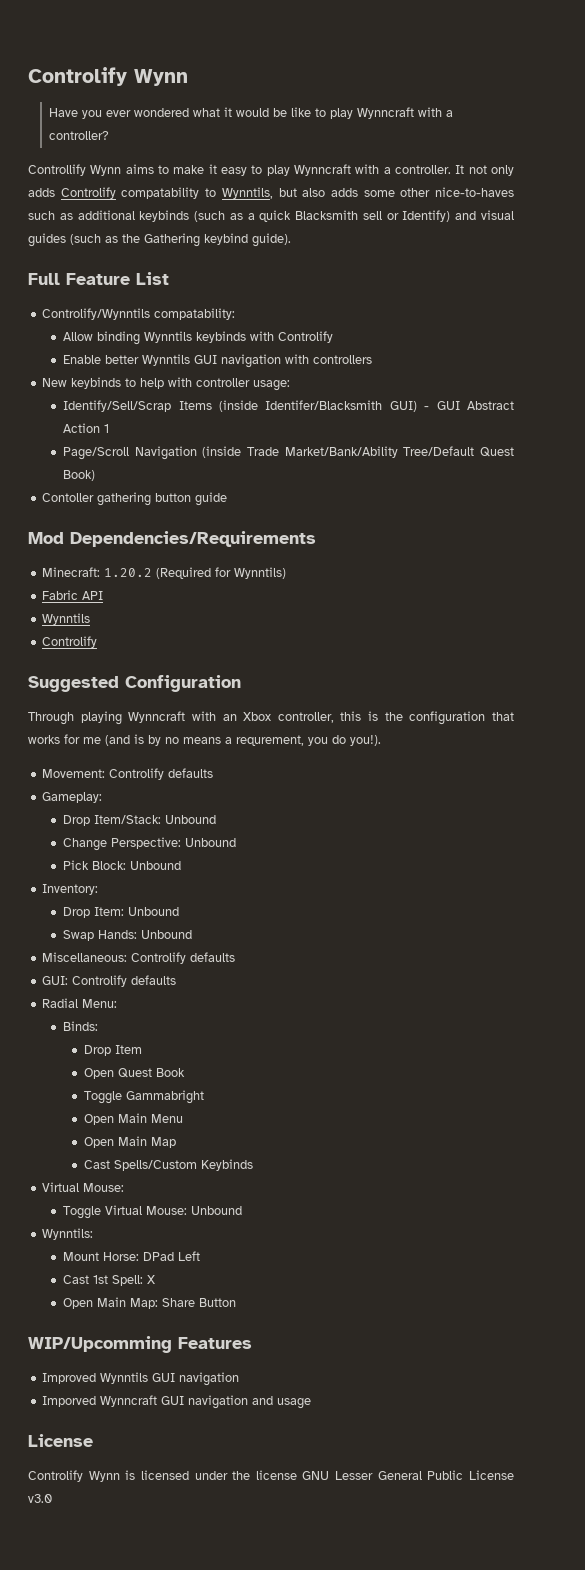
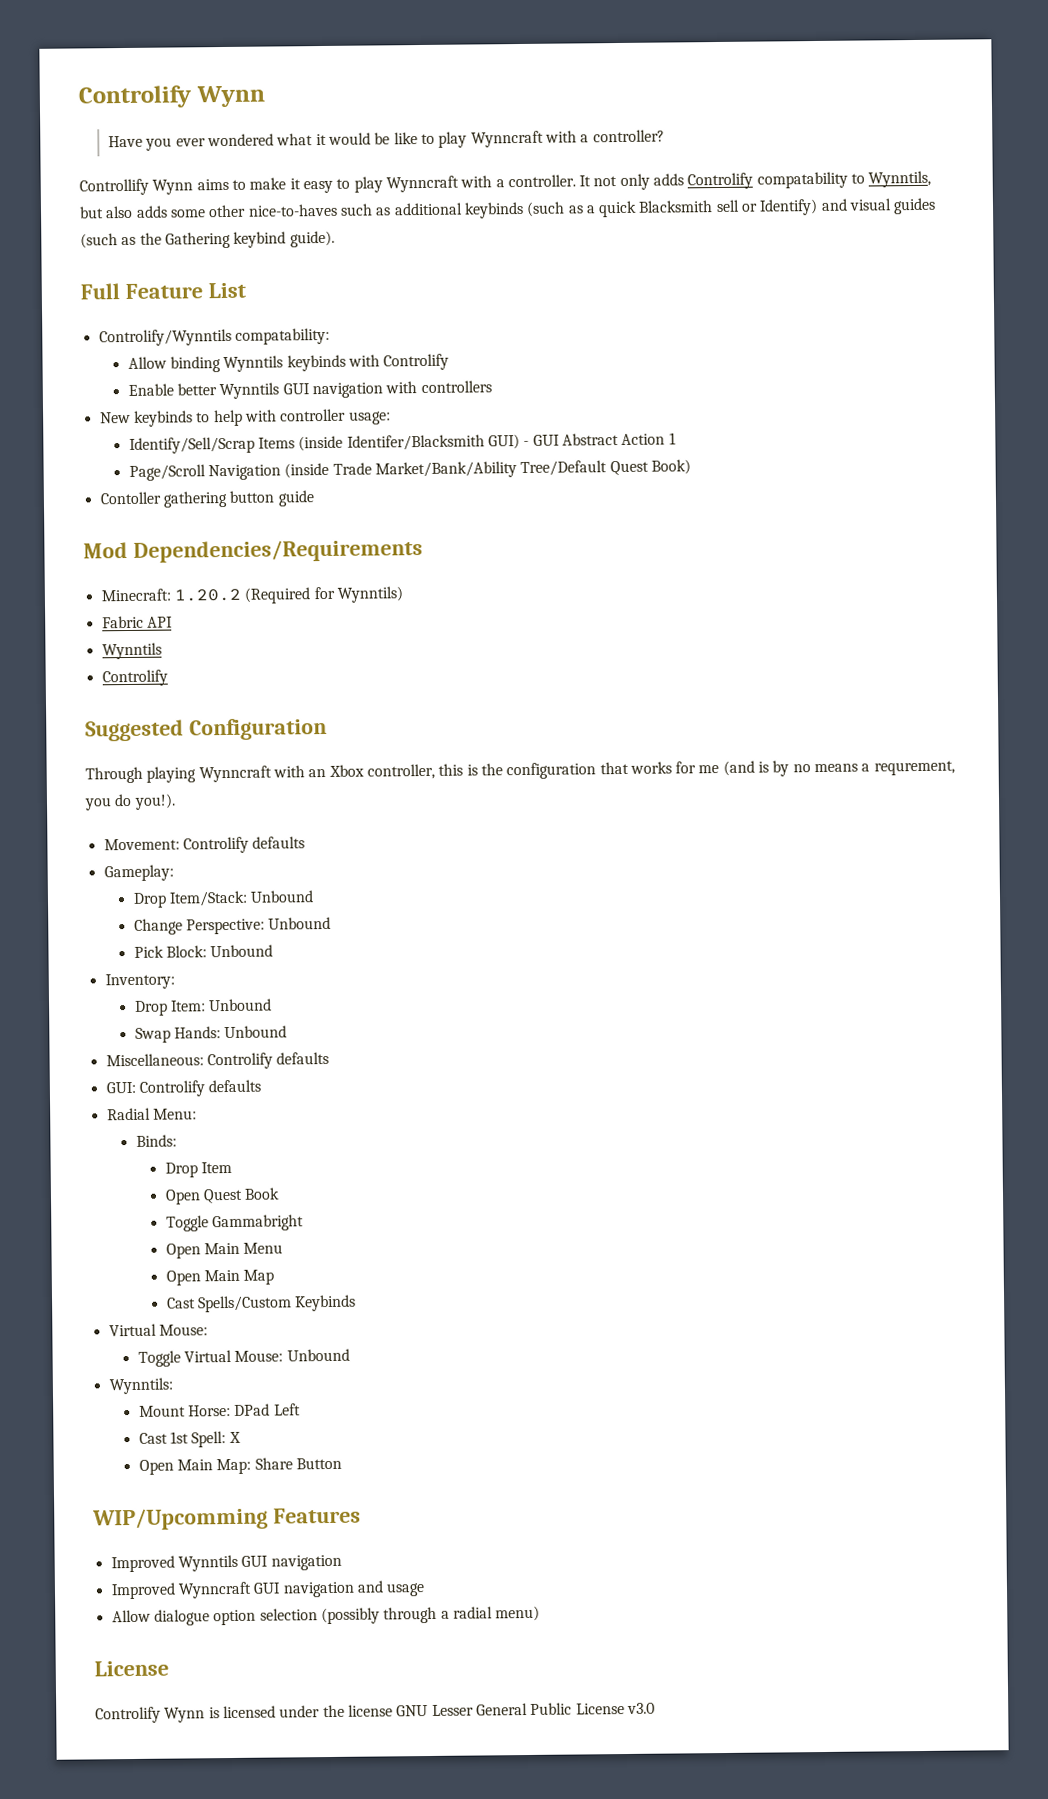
- Imporved Wynncraft GUI navigation and usage
+ Improved Wynncraft GUI navigation and usage
+ Allow dialogue option selection (possibly through a radial menu)

